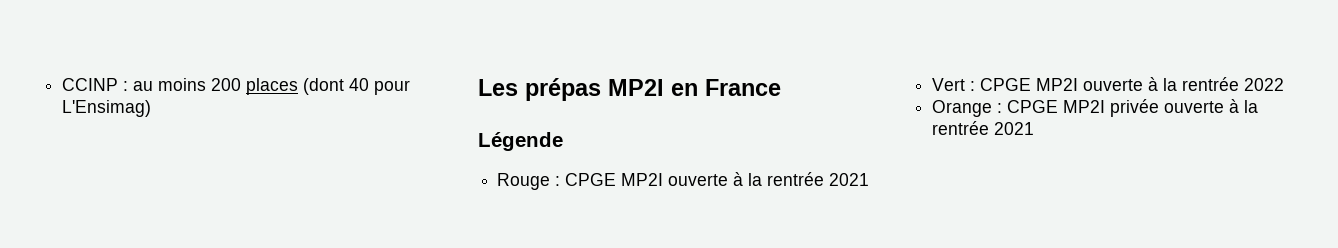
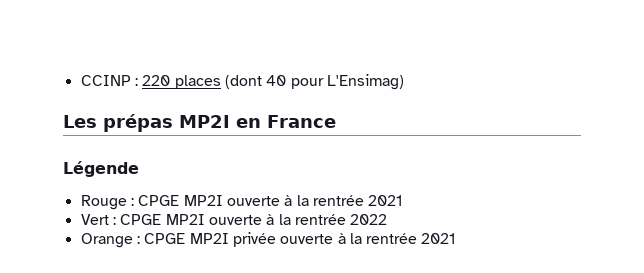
- CCINP : au moins 200 places (dont 40 pour L'Ensimag)
+ CCINP : 220 places (dont 40 pour L'Ensimag)

